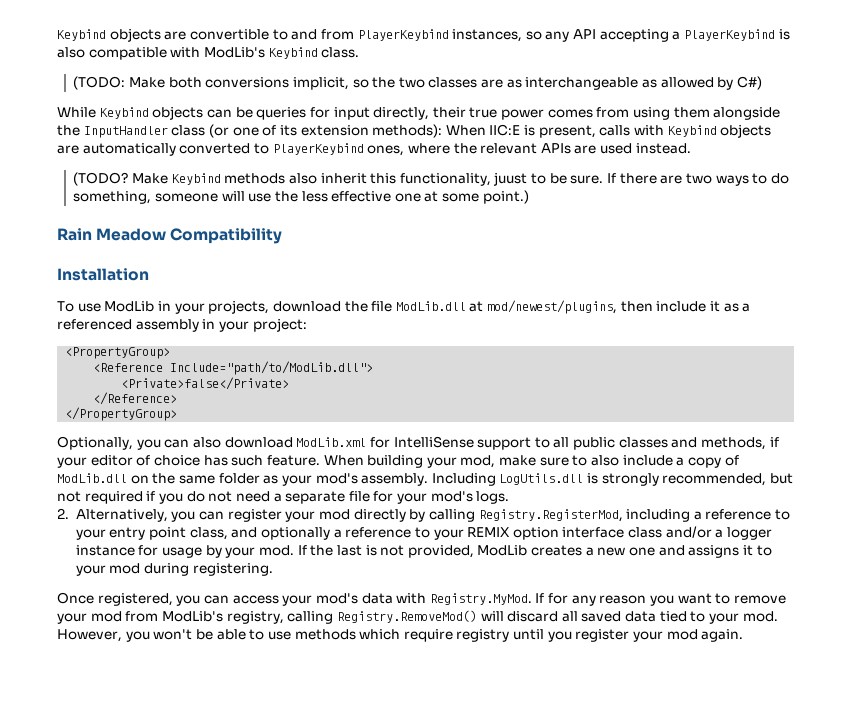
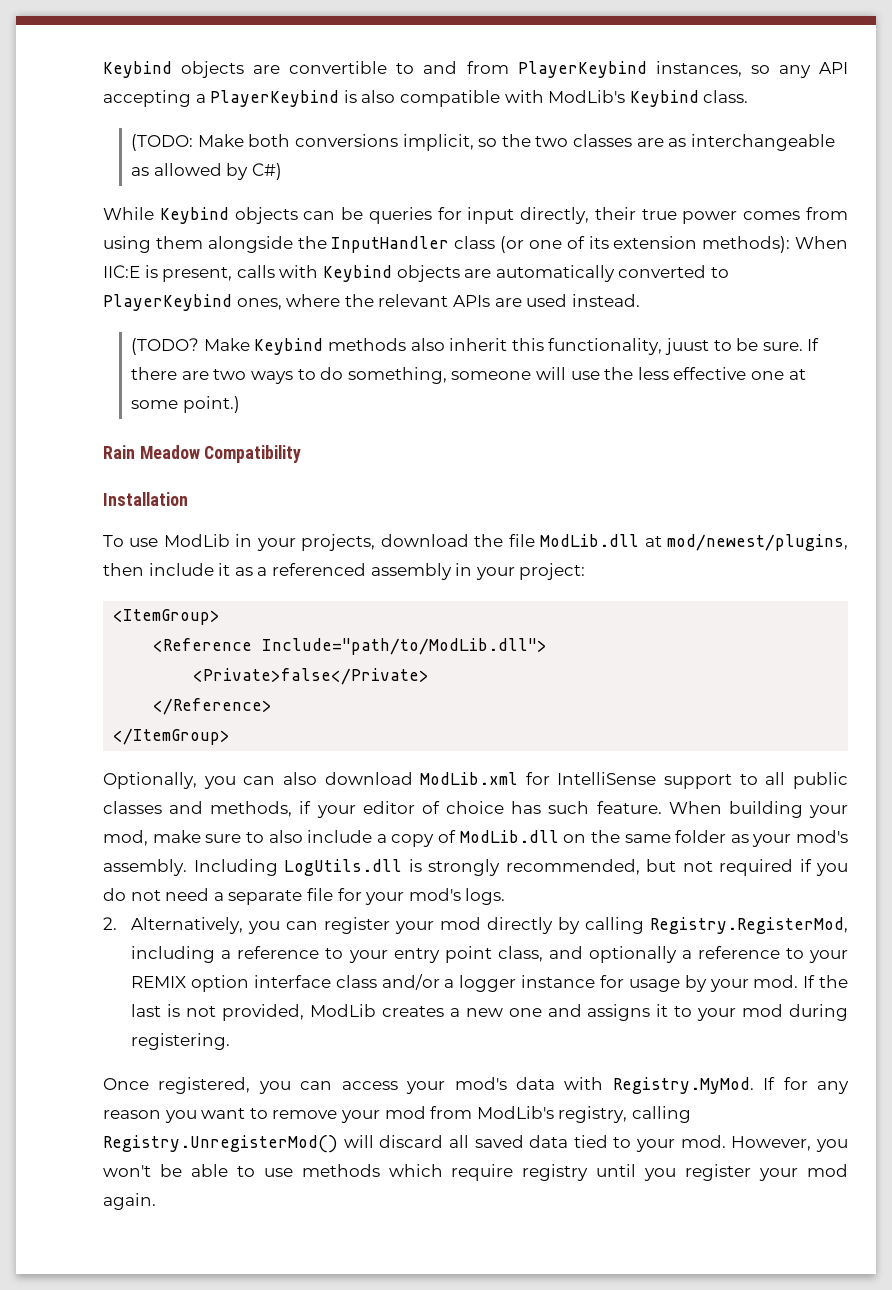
- <PropertyGroup>
+ <ItemGroup>
- </PropertyGroup>
+ </ItemGroup>
- Once registered, you can access your mod's data with Registry.MyMod. If for any reason you want to remove your mod from ModLib's registry, calling Registry.RemoveMod() will discard all saved data tied to your mod.
+ Once registered, you can access your mod's data with Registry.MyMod. If for any reason you want to remove your mod from ModLib's registry, calling Registry.UnregisterMod() will discard all saved data tied to your mod.

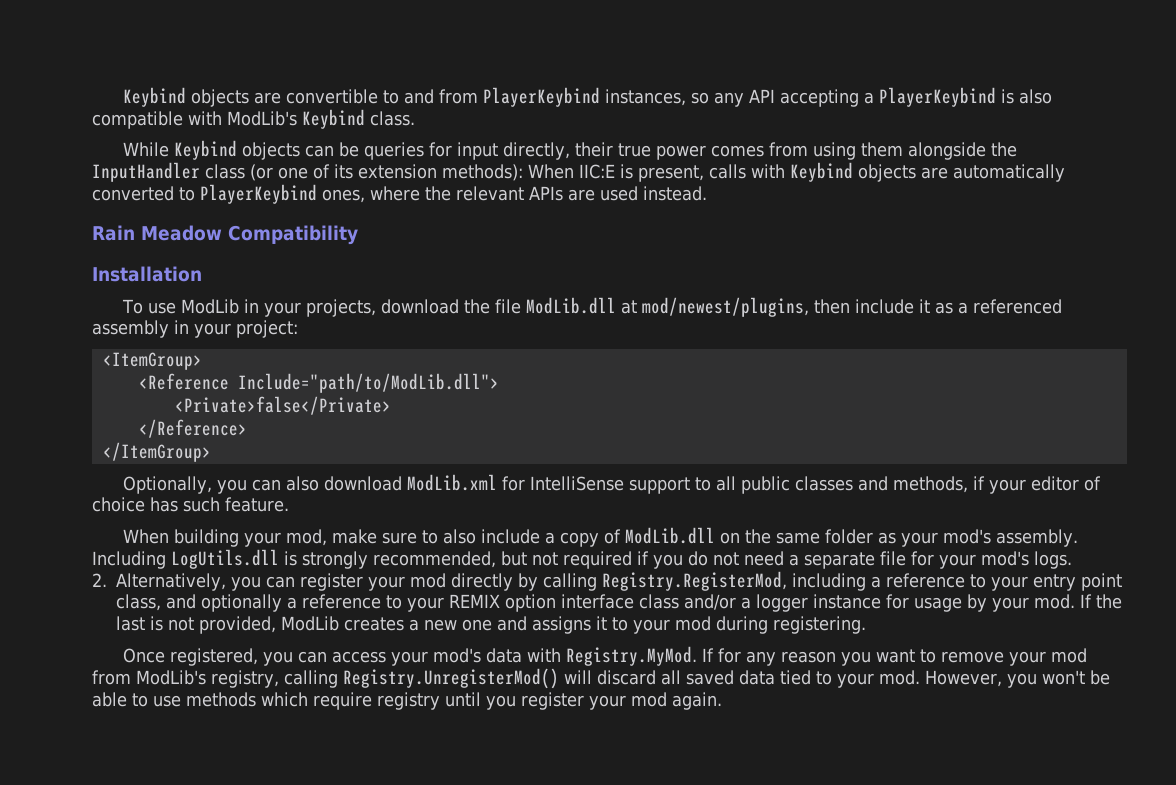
- (TODO: Make both conversions implicit, so the two classes are as interchangeable as allowed by C#)
- (TODO? Make Keybind methods also inherit this functionality, juust to be sure. If there are two ways to do something, someone will use the less effective one at some point.)
- Optionally, you can also download ModLib.xml for IntelliSense support to all public classes and methods, if your editor of choice has such feature. When building your mod, make sure to also include a copy of ModLib.dll on the same folder as your mod's assembly.
+ Optionally, you can also download ModLib.xml for IntelliSense support to all public classes and methods, if your editor of choice has such feature.
+ When building your mod, make sure to also include a copy of ModLib.dll on the same folder as your mod's assembly.

